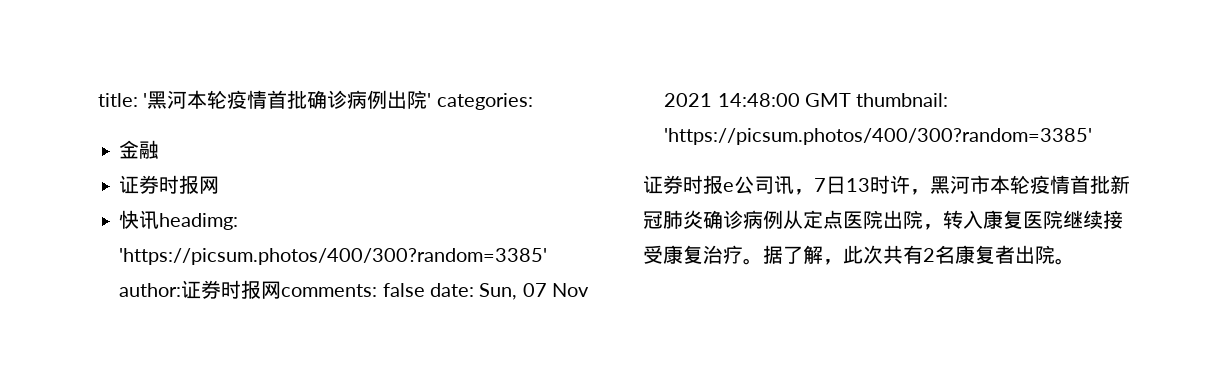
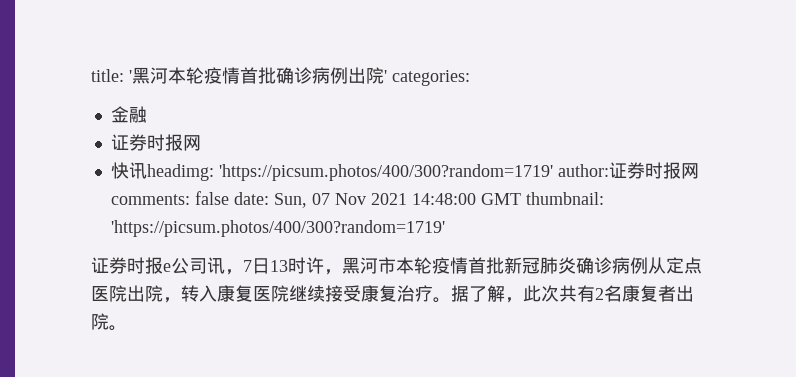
- 快讯headimg: 'https://picsum.photos/400/300?random=3385' author:证券时报网comments: false date: Sun, 07 Nov 2021 14:48:00 GMT thumbnail: 'https://picsum.photos/400/300?random=3385'
+ 快讯headimg: 'https://picsum.photos/400/300?random=1719' author:证券时报网comments: false date: Sun, 07 Nov 2021 14:48:00 GMT thumbnail: 'https://picsum.photos/400/300?random=1719'

